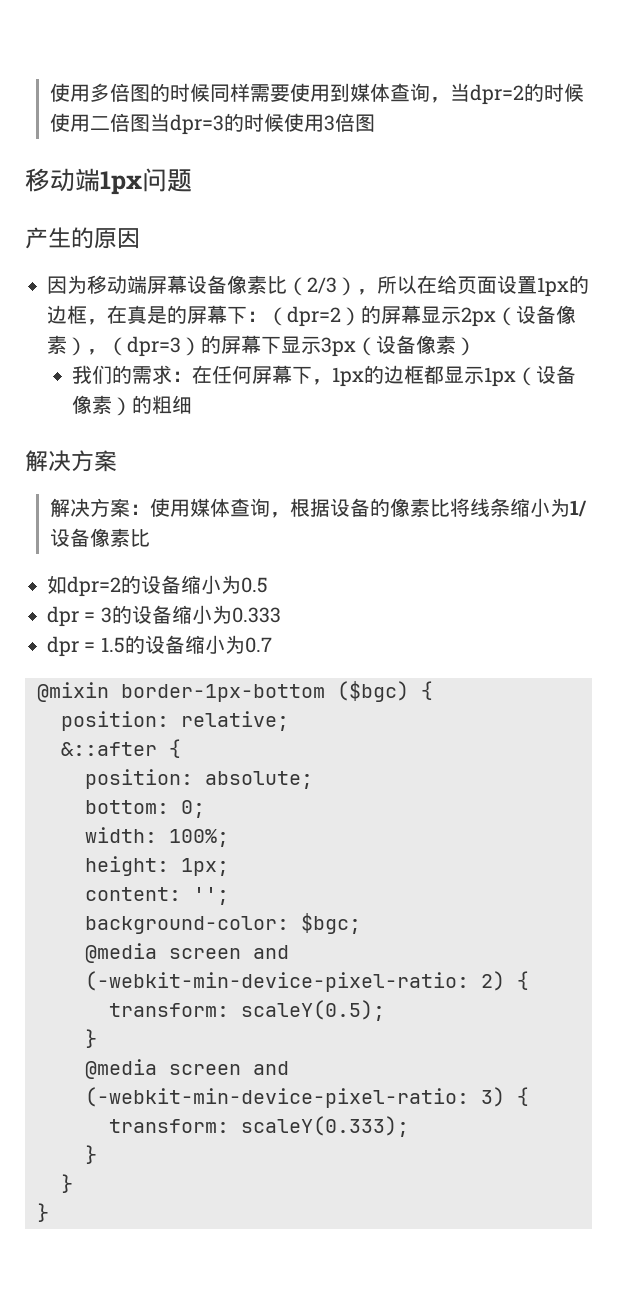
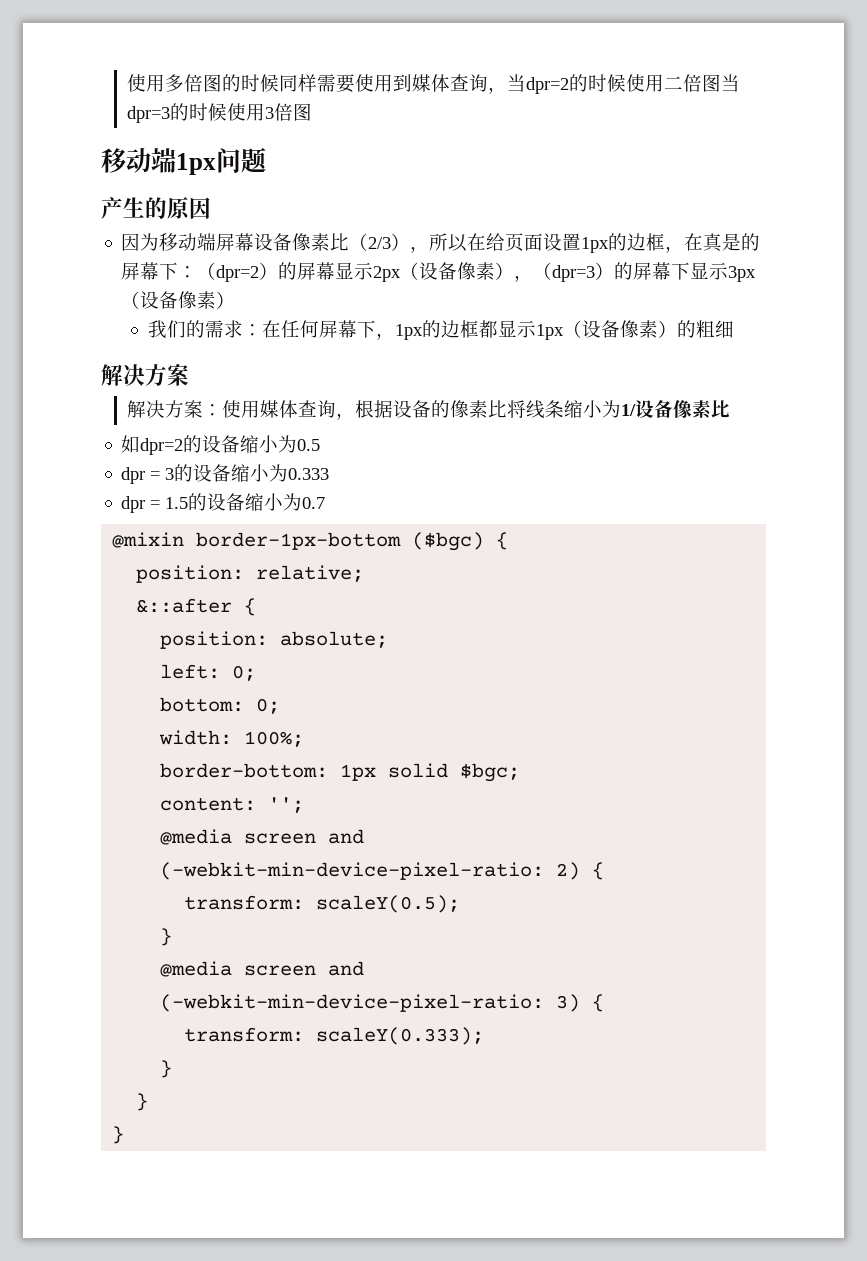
+ left: 0;
- height: 1px;
+ border-bottom: 1px solid $bgc;
- background-color: $bgc;

